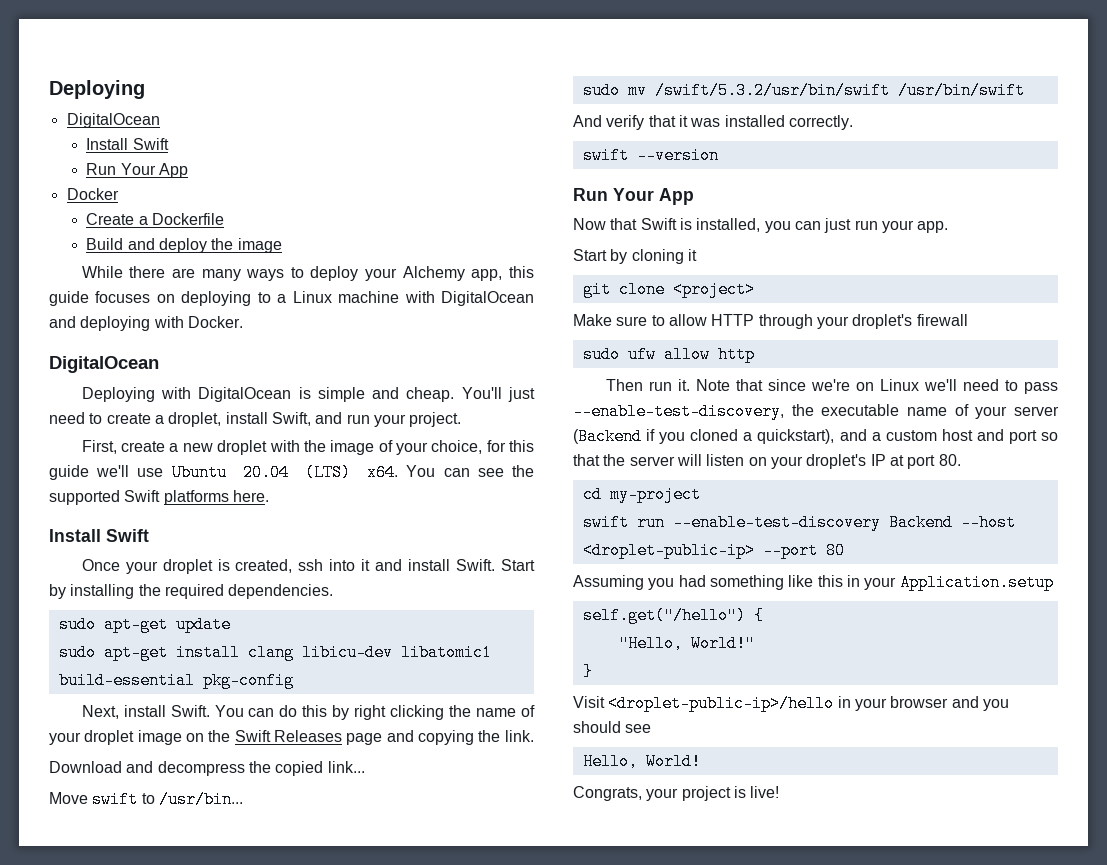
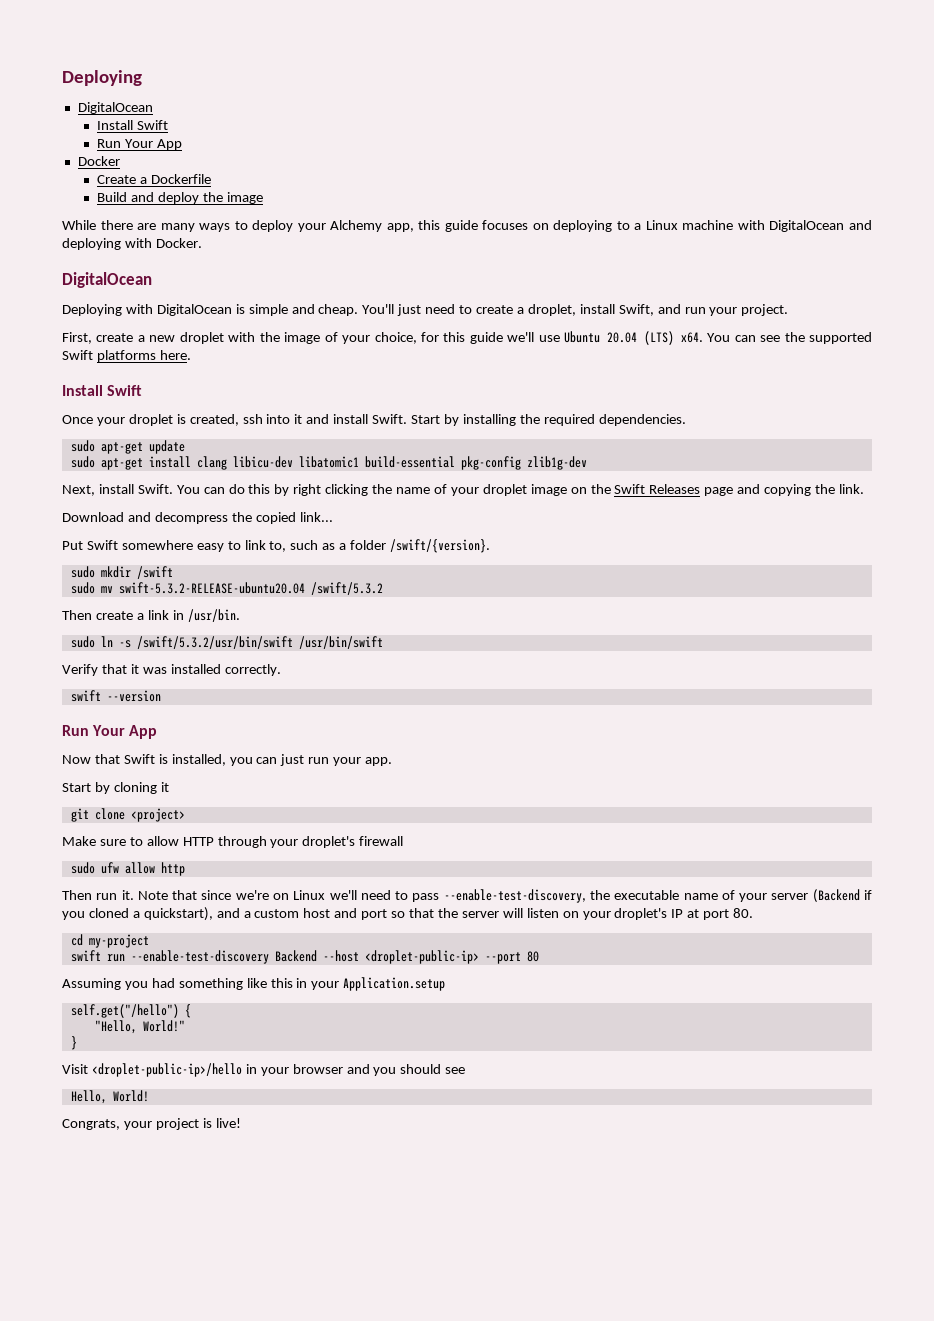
- sudo apt-get install clang libicu-dev libatomic1 build-essential pkg-config
+ sudo apt-get install clang libicu-dev libatomic1 build-essential pkg-config zlib1g-dev
- Move swift to /usr/bin...
- sudo mv /swift/5.3.2/usr/bin/swift /usr/bin/swift
+ Put Swift somewhere easy to link to, such as a folder /swift/{version}.
+ sudo mkdir /swift
+ sudo mv swift-5.3.2-RELEASE-ubuntu20.04 /swift/5.3.2
+ Then create a link in /usr/bin.
+ sudo ln -s /swift/5.3.2/usr/bin/swift /usr/bin/swift
- And verify that it was installed correctly.
+ Verify that it was installed correctly.

